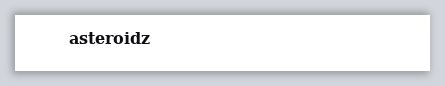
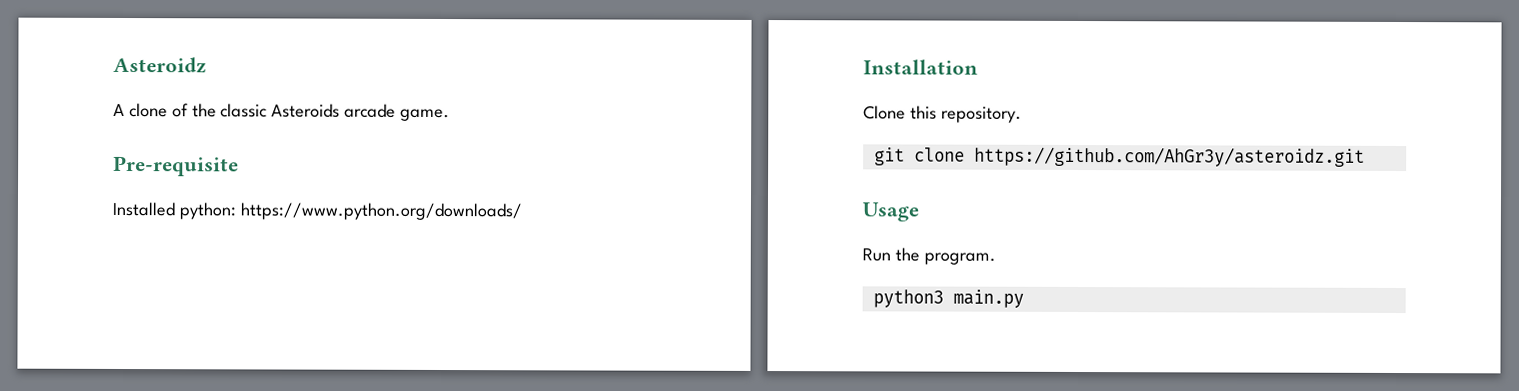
- asteroidz
+ Asteroidz
+ A clone of the classic Asteroids arcade game.
+ Pre-requisite
+ Installed python: https://www.python.org/downloads/
+ Installation
+ Clone this repository.
+ git clone https://github.com/AhGr3y/asteroidz.git
+ Usage
+ Run the program.
+ python3 main.py

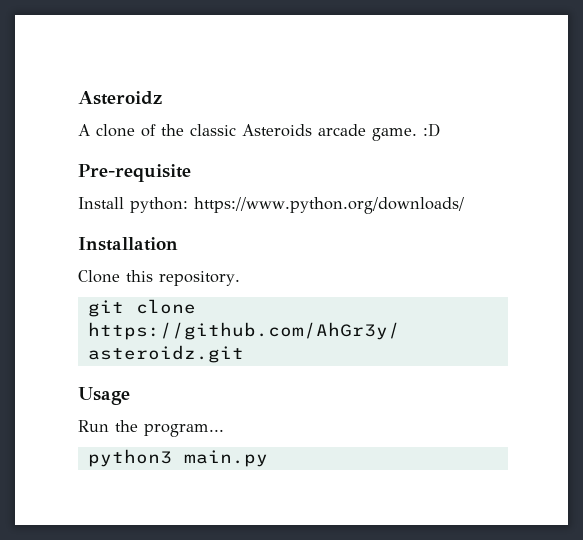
- A clone of the classic Asteroids arcade game.
+ A clone of the classic Asteroids arcade game. :D
- Installed python: https://www.python.org/downloads/
+ Install python: https://www.python.org/downloads/
- Run the program.
+ Run the program...

